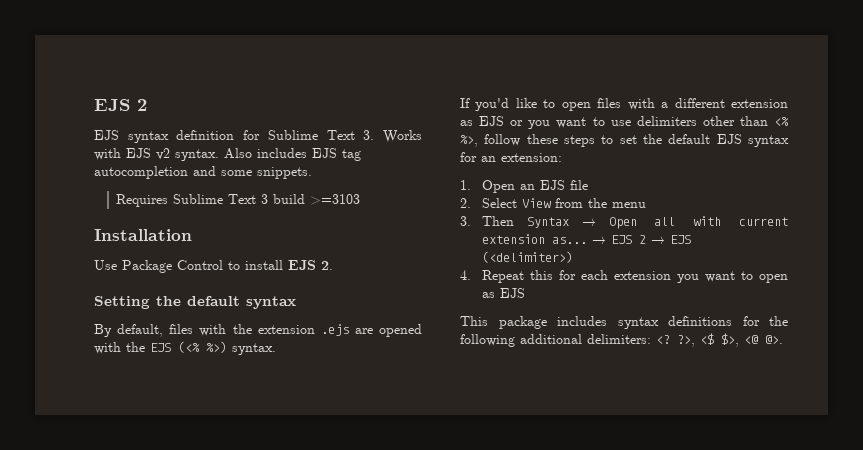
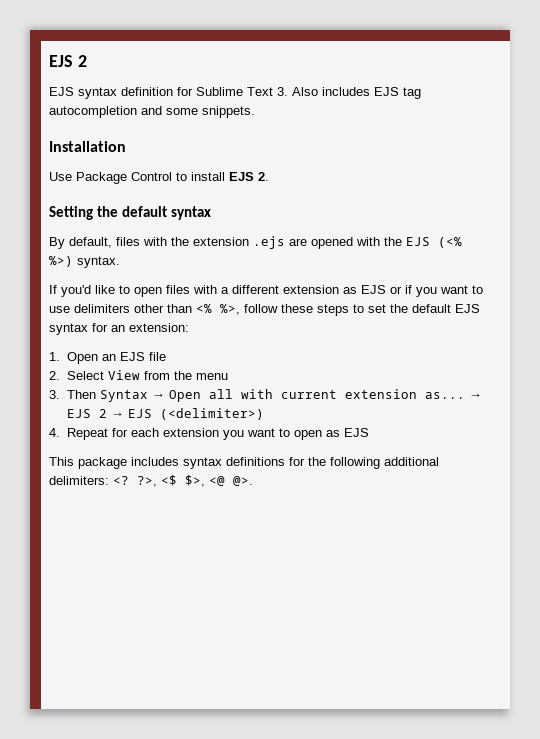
- EJS syntax definition for Sublime Text 3. Works with EJS v2 syntax. Also includes EJS tag autocompletion and some snippets.
+ EJS syntax definition for Sublime Text 3. Also includes EJS tag autocompletion and some snippets.
- Requires Sublime Text 3 build >=3103
- If you'd like to open files with a different extension as EJS or you want to use delimiters other than <% %>, follow these steps to set the default EJS syntax for an extension:
+ If you'd like to open files with a different extension as EJS or if you want to use delimiters other than <% %>, follow these steps to set the default EJS syntax for an extension:
- 4. Repeat this for each extension you want to open as EJS
+ 4. Repeat for each extension you want to open as EJS

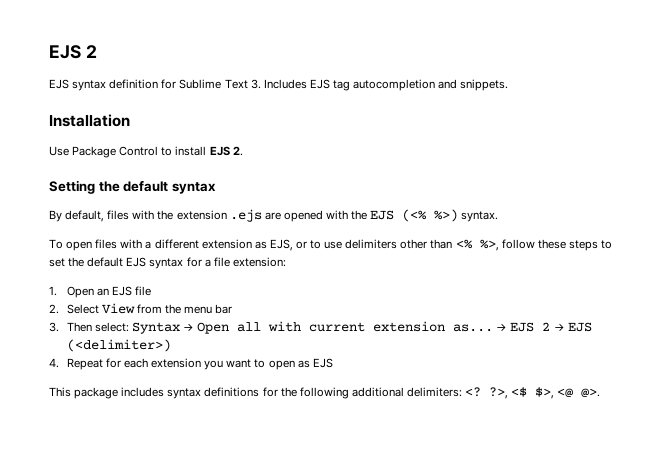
- EJS syntax definition for Sublime Text 3. Also includes EJS tag autocompletion and some snippets.
+ EJS syntax definition for Sublime Text 3. Includes EJS tag autocompletion and snippets.
- If you'd like to open files with a different extension as EJS or if you want to use delimiters other than <% %>, follow these steps to set the default EJS syntax for an extension:
+ To open files with a different extension as EJS, or to use delimiters other than <% %>, follow these steps to set the default EJS syntax for a file extension:
- 2. Select View from the menu
+ 2. Select View from the menu bar
- 3. Then Syntax → Open all with current extension as...
+ 3. Then select: Syntax → Open all with current extension as...

